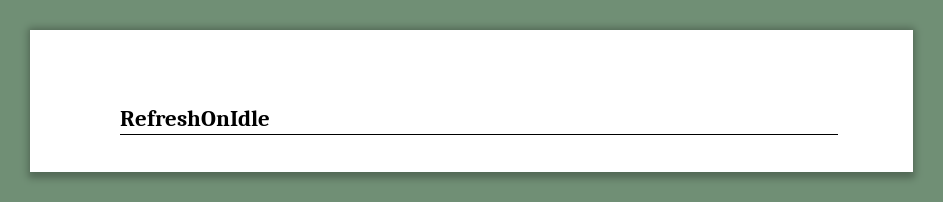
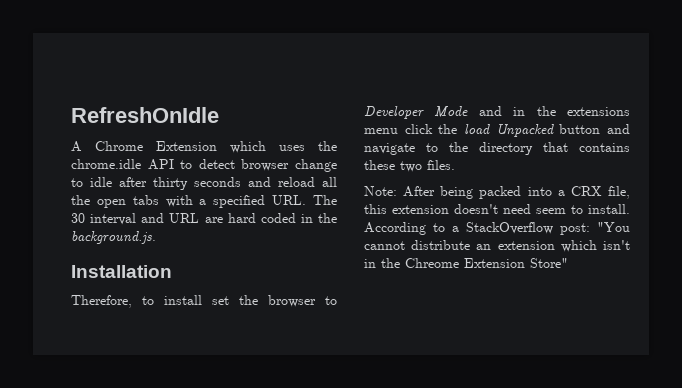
+ A Chrome Extension which uses the chrome.idle API to detect browser change to idle after thirty seconds and reload all the open tabs with a specified URL. The 30 interval and URL are hard coded in the background.js.
+ Installation
+ Therefore, to install set the browser to Developer Mode and in the extensions menu click the load Unpacked button and navigate to the directory that contains these two files.
+ Note: After being packed into a CRX file, this extension doesn't need seem to install. According to a StackOverflow post: "You cannot distribute an extension which isn't in the Chreome Extension Store"

